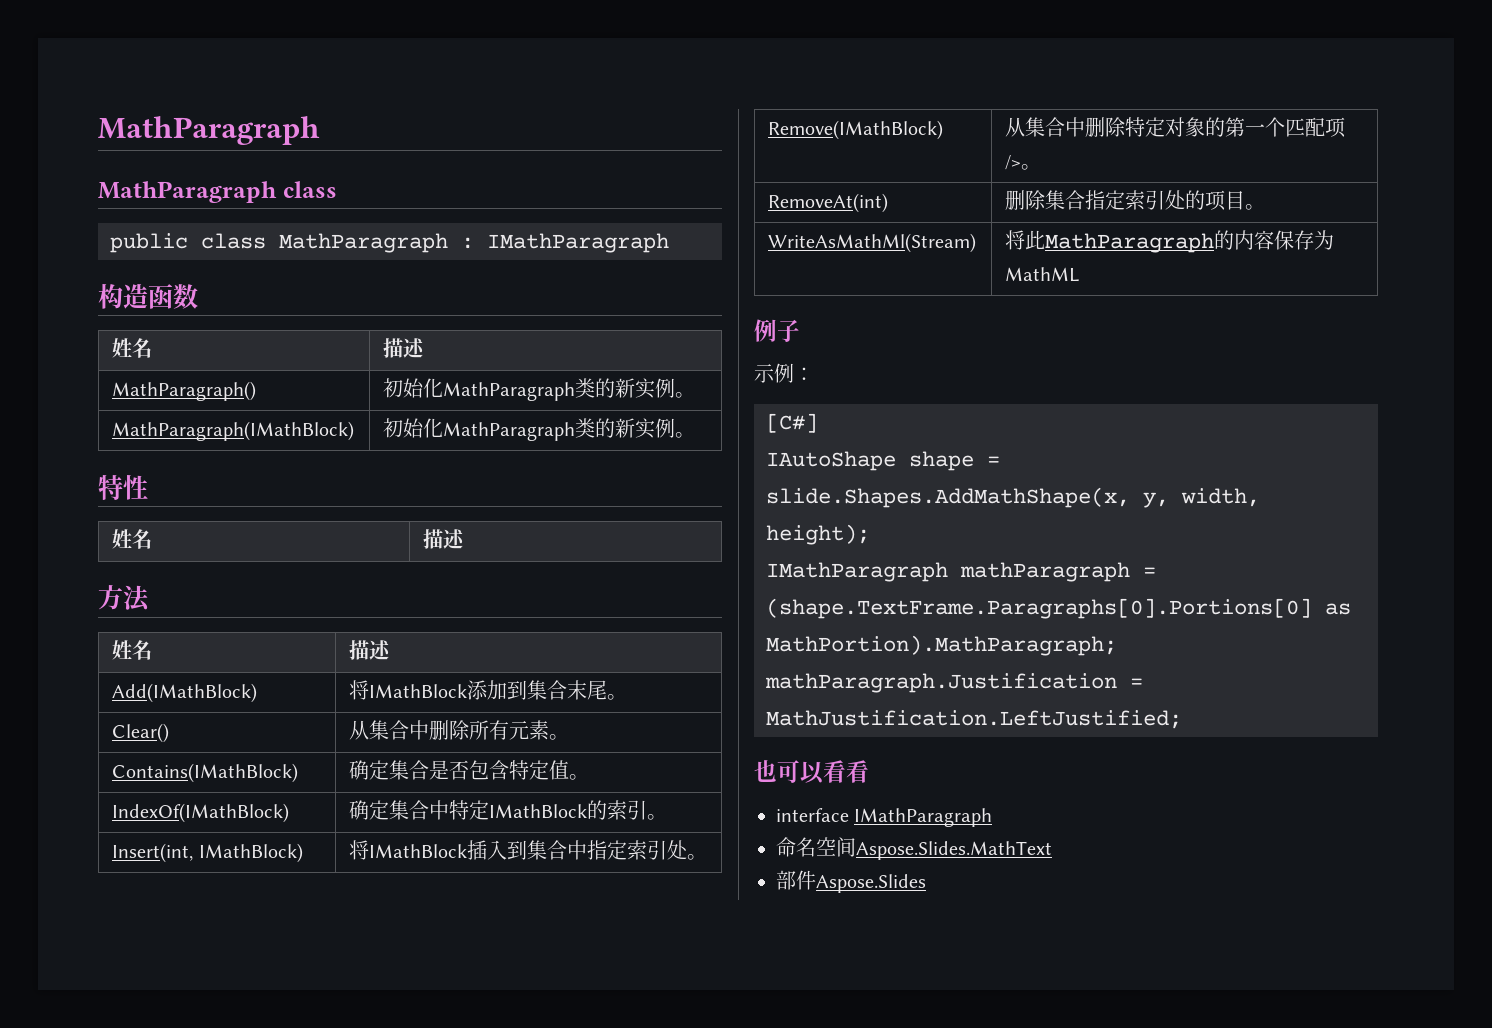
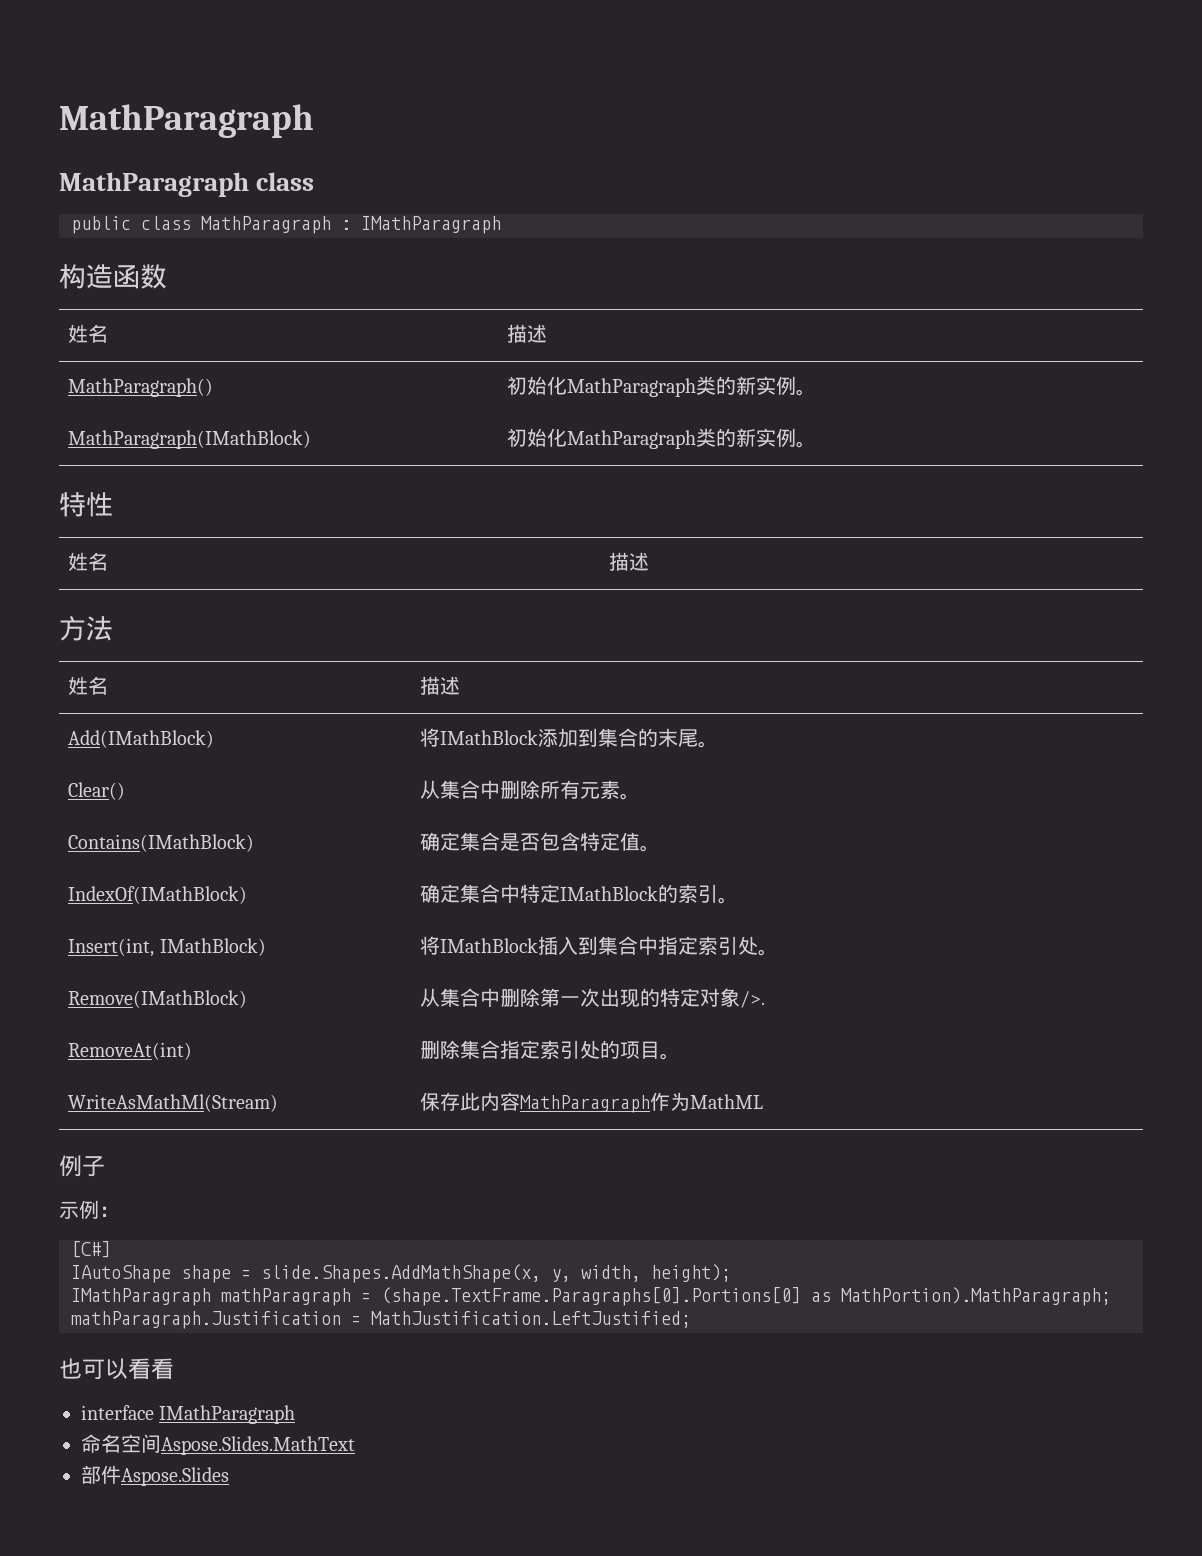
- Add(IMathBlock) | 将IMathBlock添加到集合末尾。
+ Add(IMathBlock) | 将IMathBlock添加到集合的末尾。
- Remove(IMathBlock) | 从集合中删除特定对象的第一个匹配项/>。
+ Remove(IMathBlock) | 从集合中删除第一次出现的特定对象/>.
- WriteAsMathMl(Stream) | 将此MathParagraph的内容保存为MathML
+ WriteAsMathMl(Stream) | 保存此内容MathParagraph作为MathML

